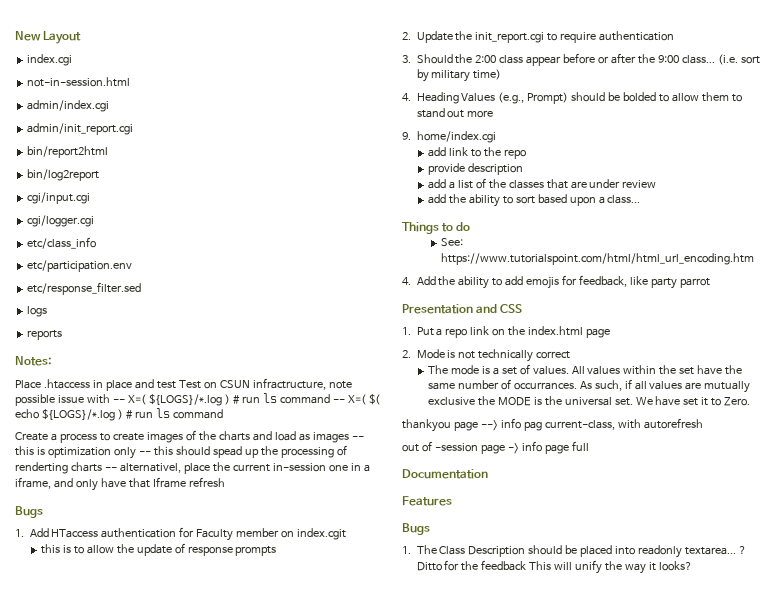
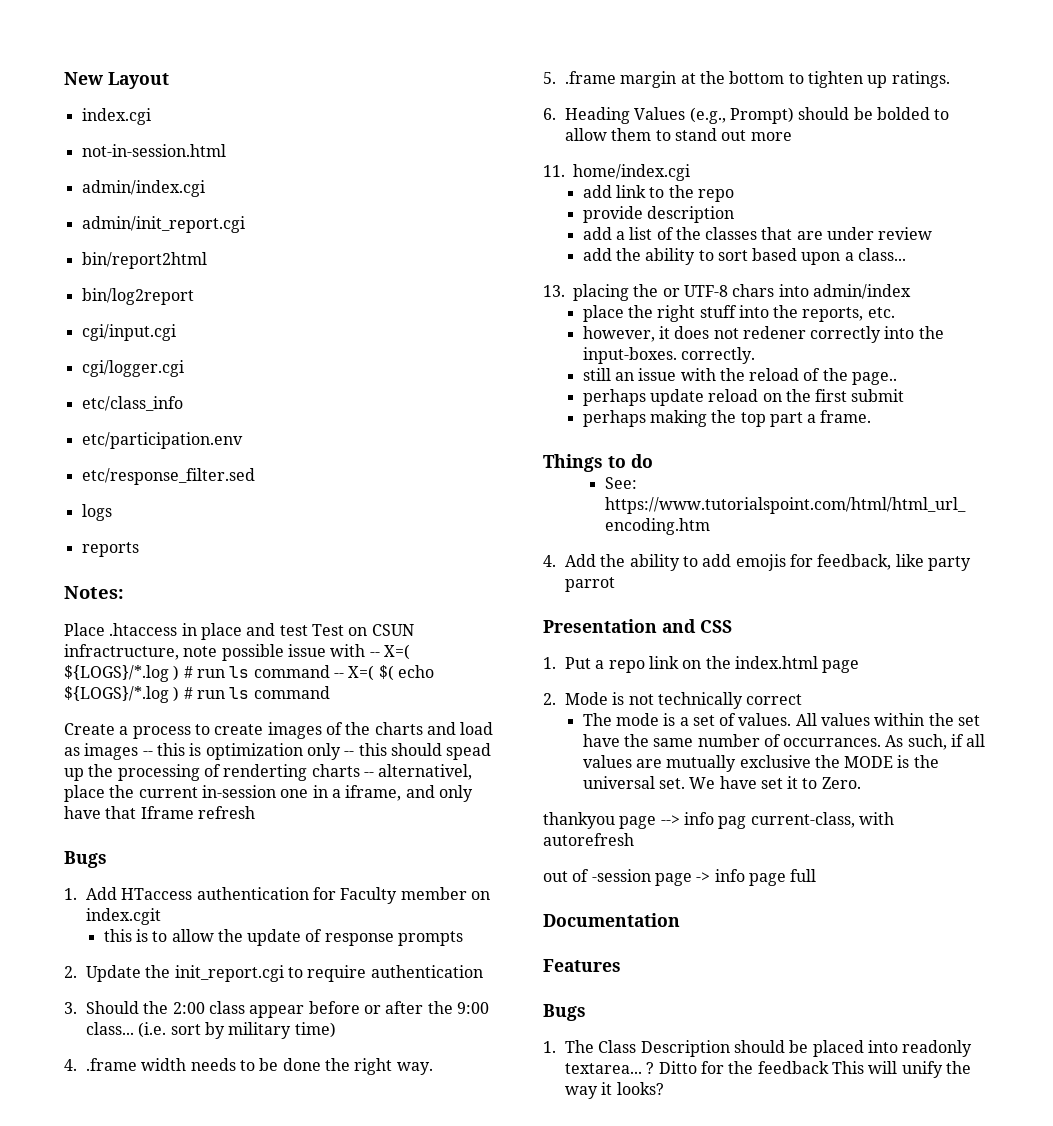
- 4. Heading Values (e.g., Prompt) should be bolded to allow them to stand out more
+ 4. .frame width needs to be done the right way.
+ 5. .frame margin at the bottom to tighten up ratings.
+ 6. Heading Values (e.g., Prompt) should be bolded to allow them to stand out more
- 9. home/index.cgi
+ 11. home/index.cgi
+ 13. placing the or UTF-8 chars into admin/index
+ place the right stuff into the reports, etc.
+ however, it does not redener correctly into the input-boxes. correctly.
+ still an issue with the reload of the page..
+ perhaps update reload on the first submit
+ perhaps making the top part a frame.

